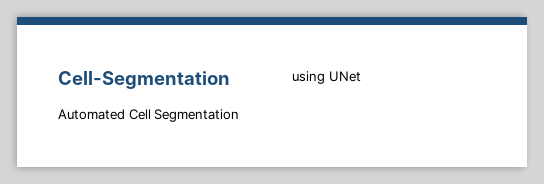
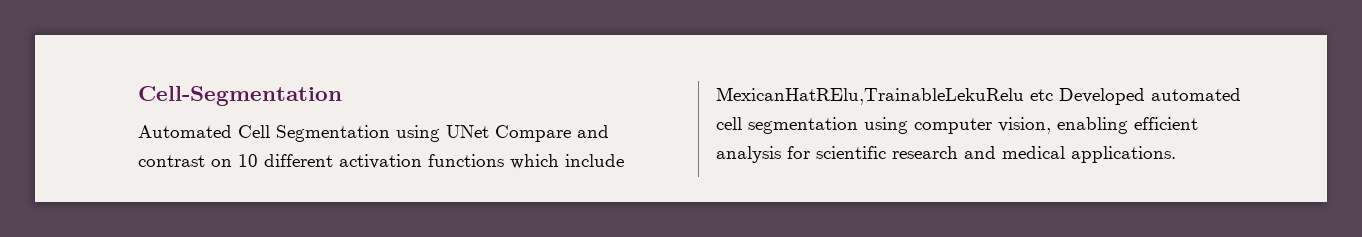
- Automated Cell Segmentation using UNet
+ Automated Cell Segmentation using UNet Compare and contrast on 10 different activation functions which include MexicanHatRElu,TrainableLekuRelu etc Developed automated cell segmentation using computer vision, enabling efficient analysis for scientific research and medical applications.

